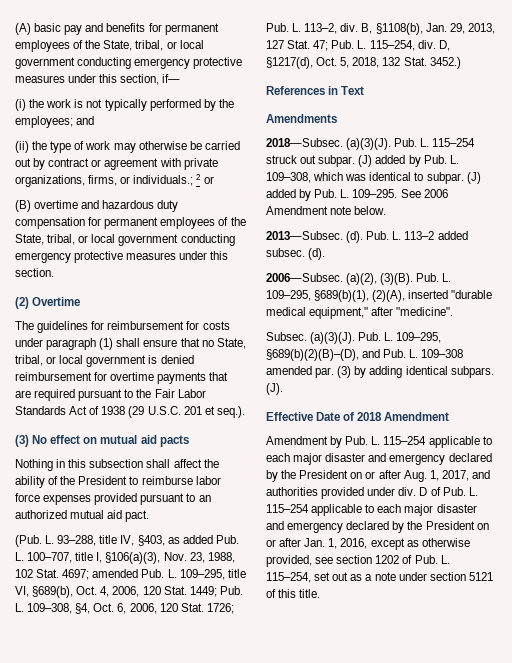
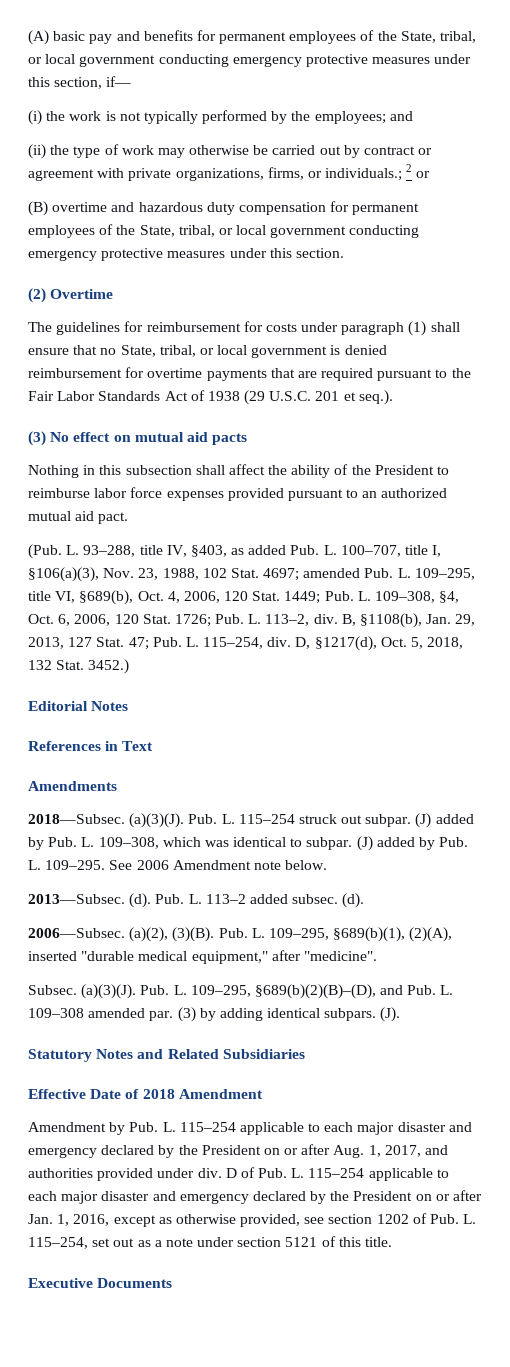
+ Editorial Notes
+ Statutory Notes and Related Subsidiaries
+ Executive Documents

